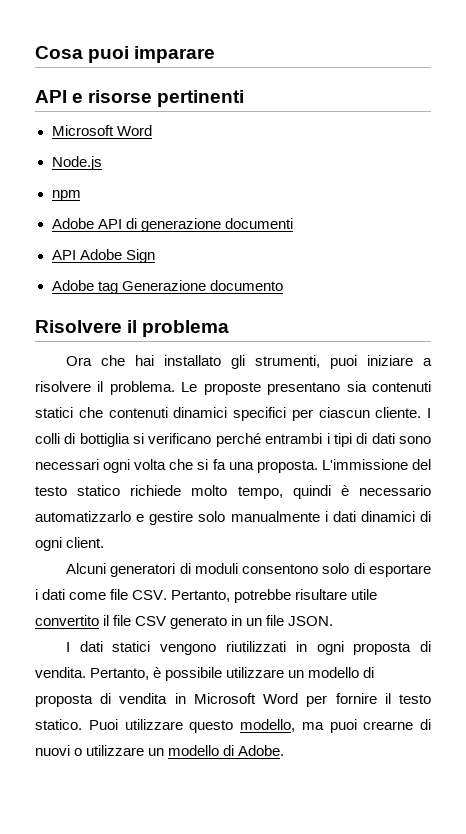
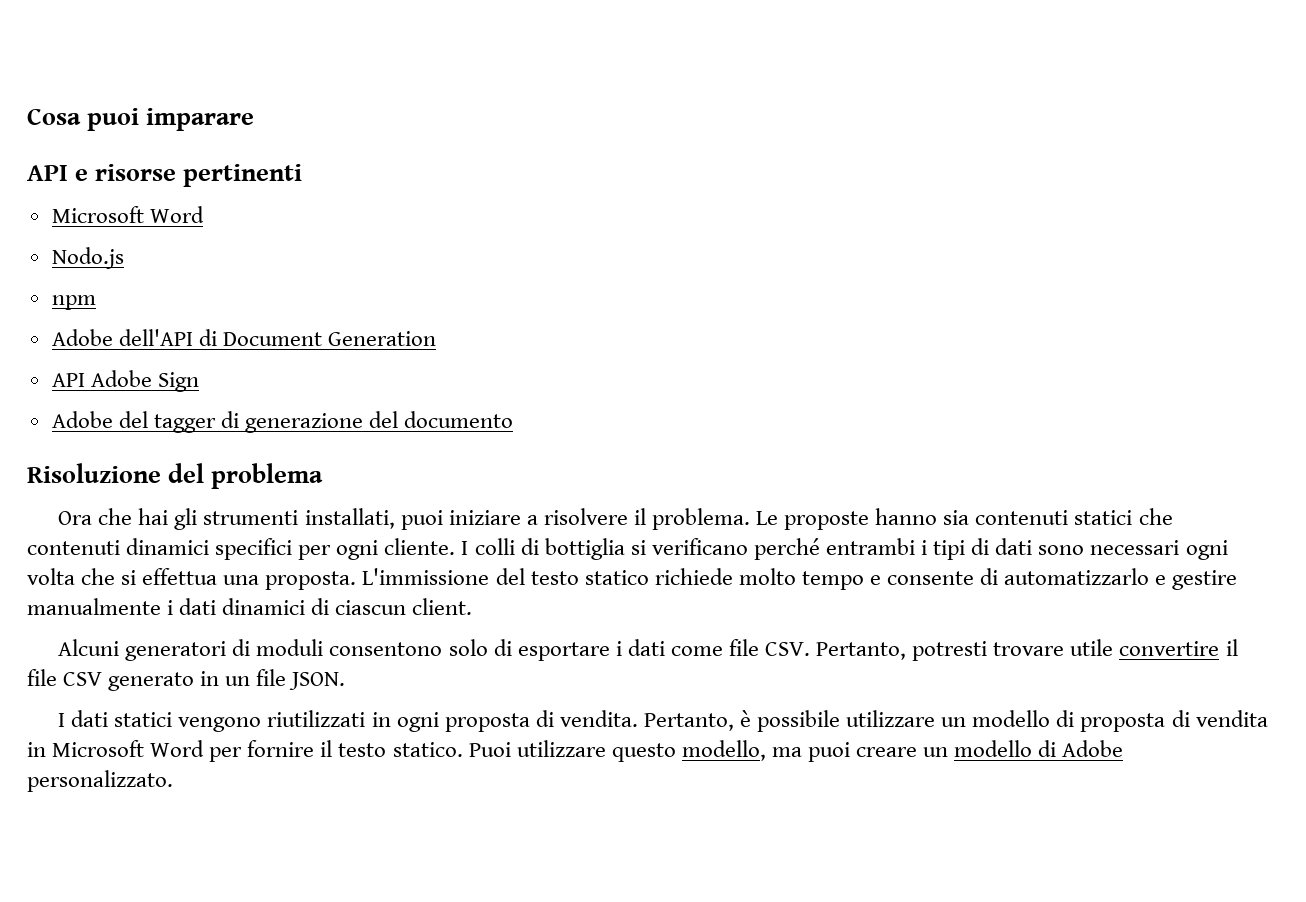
- Node.js
+ Nodo.js
- Adobe API di generazione documenti
+ Adobe dell'API di Document Generation
- Adobe tag Generazione documento
+ Adobe del tagger di generazione del documento
- Risolvere il problema
+ Risoluzione del problema
- Ora che hai installato gli strumenti, puoi iniziare a risolvere il problema.
+ Ora che hai gli strumenti installati, puoi iniziare a risolvere il problema.
- Le proposte presentano sia contenuti statici che contenuti dinamici specifici per ciascun cliente.
+ Le proposte hanno sia contenuti statici che contenuti dinamici specifici per ogni cliente.
- I colli di bottiglia si verificano perché entrambi i tipi di dati sono necessari ogni volta che si fa una proposta.
+ I colli di bottiglia si verificano perché entrambi i tipi di dati sono necessari ogni volta che si effettua una proposta.
- L'immissione del testo statico richiede molto tempo, quindi è necessario automatizzarlo e gestire solo manualmente i dati dinamici di ogni client.
+ L'immissione del testo statico richiede molto tempo e consente di automatizzarlo e gestire manualmente i dati dinamici di ciascun client.
- Alcuni generatori di moduli consentono solo di esportare i dati come file CSV. Pertanto, potrebbe risultare utile convertito il file CSV generato in un file JSON.
+ Alcuni generatori di moduli consentono solo di esportare i dati come file CSV. Pertanto, potresti trovare utile convertire il file CSV generato in un file JSON.
- Puoi utilizzare questo modello, ma puoi crearne di nuovi o utilizzare un modello di Adobe.
+ Puoi utilizzare questo modello, ma puoi creare un modello di Adobe personalizzato.

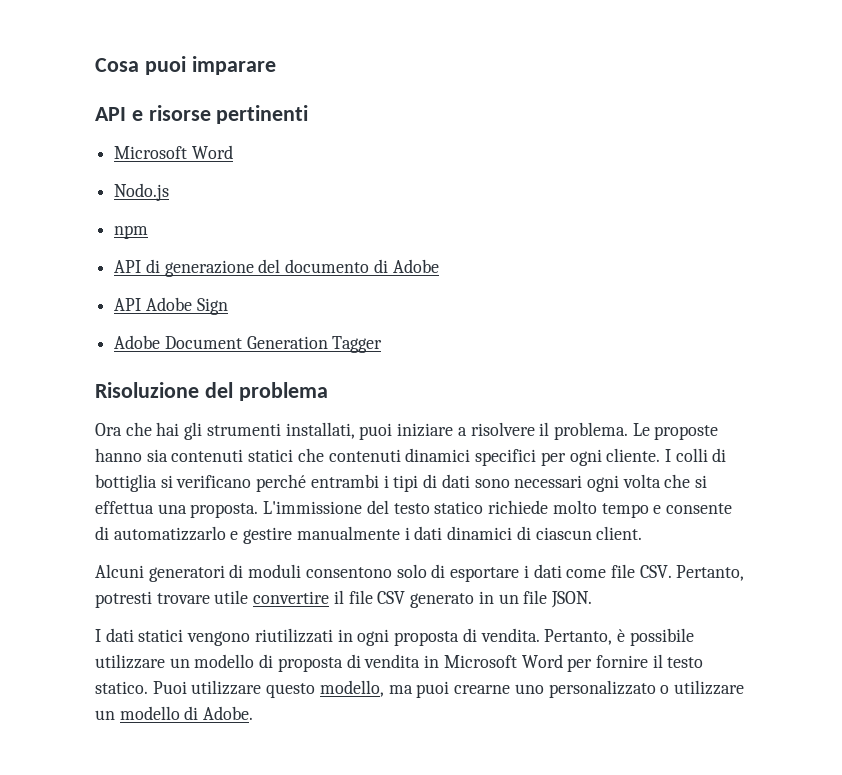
- Adobe dell'API di Document Generation
+ API di generazione del documento di Adobe
  API Adobe Sign
- Adobe del tagger di generazione del documento
+ Adobe Document Generation Tagger
- Puoi utilizzare questo modello, ma puoi creare un modello di Adobe personalizzato.
+ Puoi utilizzare questo modello, ma puoi crearne uno personalizzato o utilizzare un modello di Adobe.

